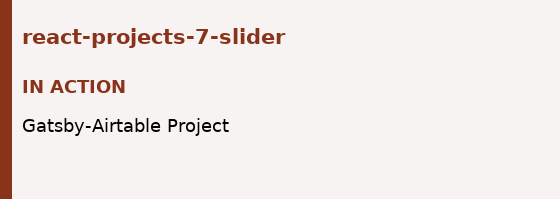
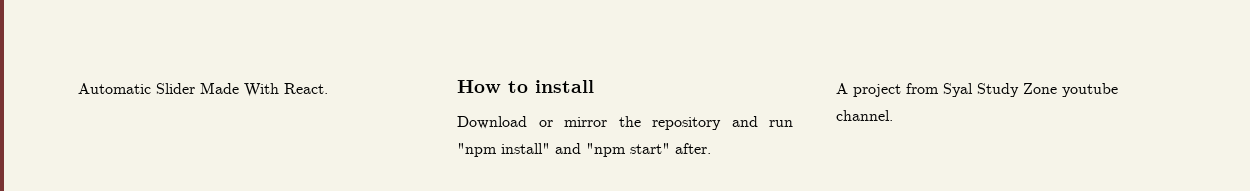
- react-projects-7-slider
- IN ACTION
- Gatsby-Airtable Project
+ Automatic Slider Made With React.
+ How to install
+ Download or mirror the repository and run "npm install" and "npm start" after.
+ A project from Syal Study Zone youtube channel.

